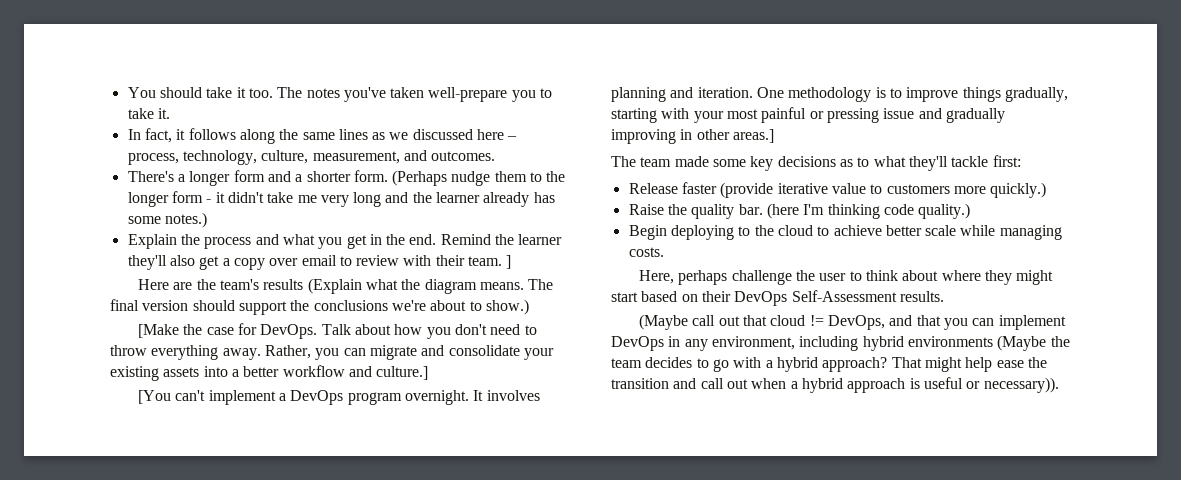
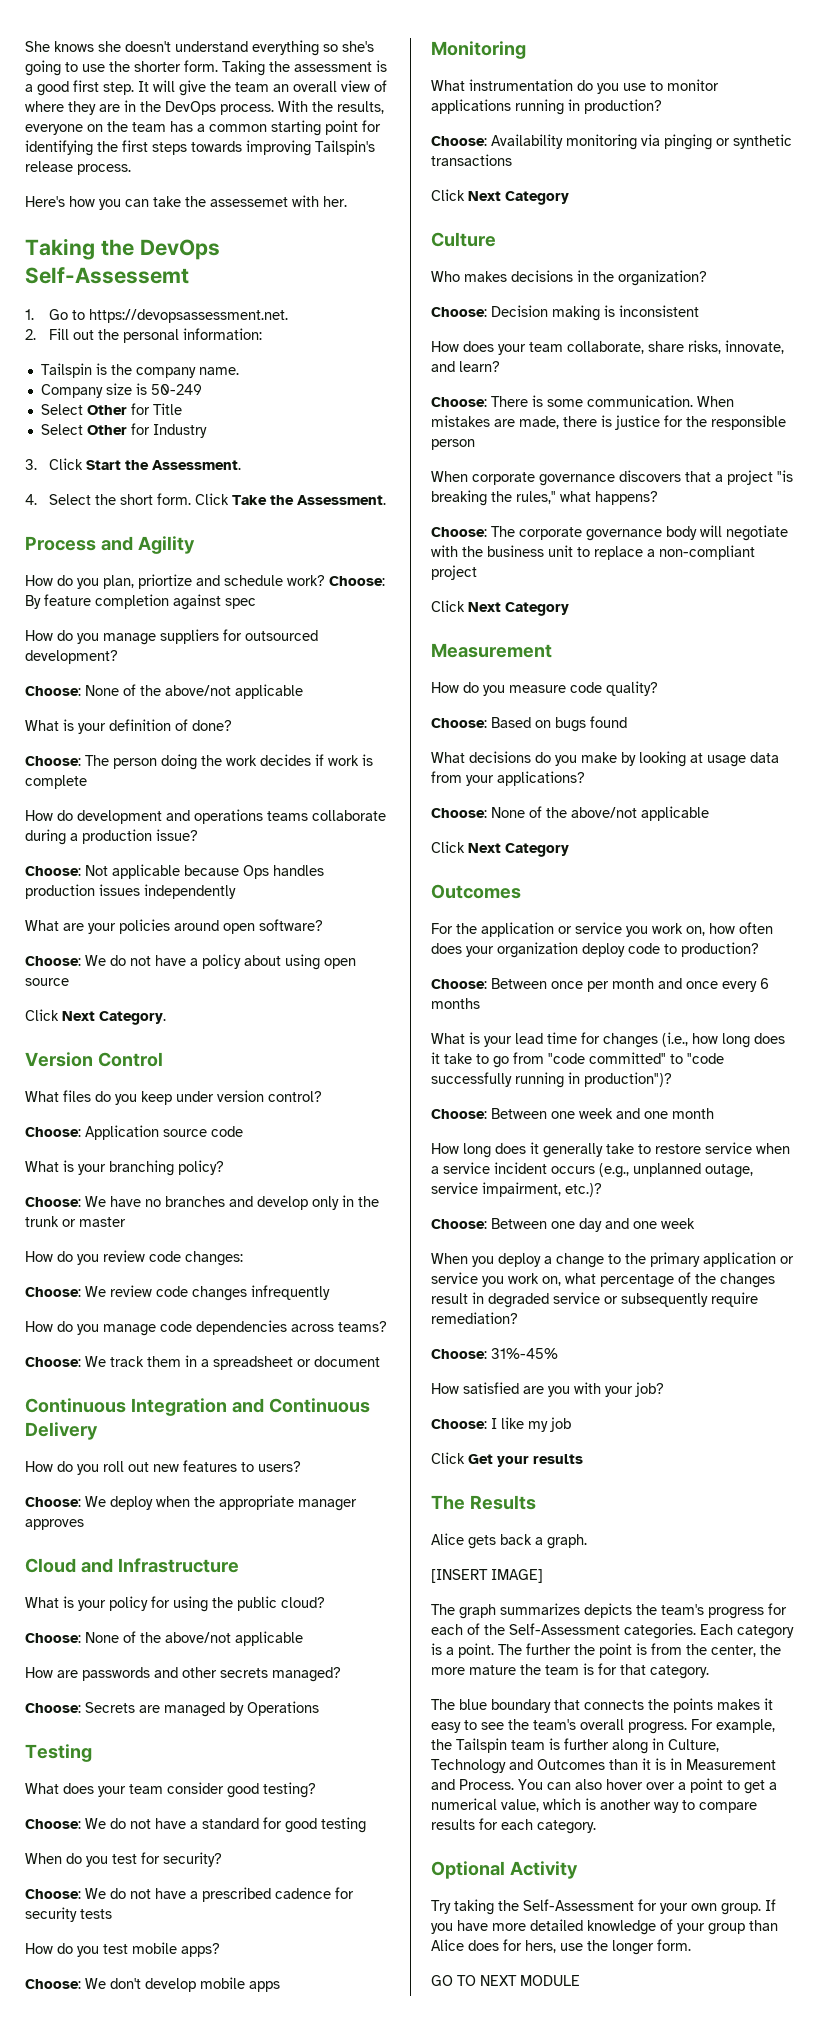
- You should take it too. The notes you've taken well-prepare you to take it.
- In fact, it follows along the same lines as we discussed here – process, technology, culture, measurement, and outcomes.
- There's a longer form and a shorter form. (Perhaps nudge them to the longer form - it didn't take me very long and the learner already has some notes.)
- Explain the process and what you get in the end. Remind the learner they'll also get a copy over email to review with their team. ]
- Here are the team's results (Explain what the diagram means. The final version should support the conclusions we're about to show.)
- [Make the case for DevOps. Talk about how you don't need to throw everything away. Rather, you can migrate and consolidate your existing assets into a better workflow and culture.]
- [You can't implement a DevOps program overnight. It involves planning and iteration. One methodology is to improve things gradually, starting with your most painful or pressing issue and gradually improving in other areas.]
- The team made some key decisions as to what they'll tackle first:
- Release faster (provide iterative value to customers more quickly.)
- Raise the quality bar. (here I'm thinking code quality.)
- Begin deploying to the cloud to achieve better scale while managing costs.
- Here, perhaps challenge the user to think about where they might start based on their DevOps Self-Assessment results.
- (Maybe call out that cloud != DevOps, and that you can implement DevOps in any environment, including hybrid environments (Maybe the team decides to go with a hybrid approach? That might help ease the transition and call out when a hybrid approach is useful or necessary)).
+ She knows she doesn't understand everything so she's going to use the shorter form. Taking the assessment is a good first step. It will give the team an overall view of where they are in the DevOps process. With the results, everyone on the team has a common starting point for identifying the first steps towards improving Tailspin's release process.
+ Here's how you can take the assessemet with her.
+ Taking the DevOps Self-Assessemt
+ 1. Go to https://devopsassessment.net.
+ 2. Fill out the personal information:
+ Tailspin is the company name.
+ Company size is 50-249
+ Select Other for Title
+ Select Other for Industry
+ 3. Click Start the Assessment.
+ 4. Select the short form. Click Take the Assessment.
+ Process and Agility
+ How do you plan, priortize and schedule work? Choose: By feature completion against spec
+ How do you manage suppliers for outsourced development?
+ Choose: None of the above/not applicable
+ What is your definition of done?
+ Choose: The person doing the work decides if work is complete
+ How do development and operations teams collaborate during a production issue?
+ Choose: Not applicable because Ops handles production issues independently
+ What are your policies around open software?
+ Choose: We do not have a policy about using open source
+ Click Next Category.
+ Version Control
+ What files do you keep under version control?
+ Choose: Application source code
+ What is your branching policy?
+ Choose: We have no branches and develop only in the trunk or master
+ How do you review code changes:
+ Choose: We review code changes infrequently
+ How do you manage code dependencies across teams?
+ Choose: We track them in a spreadsheet or document
+ Continuous Integration and Continuous Delivery
+ How do you roll out new features to users?
+ Choose: We deploy when the appropriate manager approves
+ Cloud and Infrastructure
+ What is your policy for using the public cloud?
+ Choose: None of the above/not applicable
+ How are passwords and other secrets managed?
+ Choose: Secrets are managed by Operations
+ Testing
+ What does your team consider good testing?
+ Choose: We do not have a standard for good testing
+ When do you test for security?
+ Choose: We do not have a prescribed cadence for security tests
+ How do you test mobile apps?
+ Choose: We don't develop mobile apps
+ Monitoring
+ What instrumentation do you use to monitor applications running in production?
+ Choose: Availability monitoring via pinging or synthetic transactions
+ Click Next Category
+ Culture
+ Who makes decisions in the organization?
+ Choose: Decision making is inconsistent
+ How does your team collaborate, share risks, innovate, and learn?
+ Choose: There is some communication. When mistakes are made, there is justice for the responsible person
+ When corporate governance discovers that a project "is breaking the rules," what happens?
+ Choose: The corporate governance body will negotiate with the business unit to replace a non-compliant project
+ Click Next Category
+ Measurement
+ How do you measure code quality?
+ Choose: Based on bugs found
+ What decisions do you make by looking at usage data from your applications?
+ Choose: None of the above/not applicable
+ Click Next Category
+ Outcomes
+ For the application or service you work on, how often does your organization deploy code to production?
+ Choose: Between once per month and once every 6 months
+ What is your lead time for changes (i.e., how long does it take to go from "code committed" to "code successfully running in production")?
+ Choose: Between one week and one month
+ How long does it generally take to restore service when a service incident occurs (e.g., unplanned outage, service impairment, etc.)?
+ Choose: Between one day and one week
+ When you deploy a change to the primary application or service you work on, what percentage of the changes result in degraded service or subsequently require remediation?
+ Choose: 31%-45%
+ How satisfied are you with your job?
+ Choose: I like my job
+ Click Get your results
+ The Results
+ Alice gets back a graph.
+ [INSERT IMAGE]
+ The graph summarizes depicts the team's progress for each of the Self-Assessment categories. Each category is a point. The further the point is from the center, the more mature the team is for that category.
+ The blue boundary that connects the points makes it easy to see the team's overall progress. For example, the Tailspin team is further along in Culture, Technology and Outcomes than it is in Measurement and Process. You can also hover over a point to get a numerical value, which is another way to compare results for each category.
+ Optional Activity
+ Try taking the Self-Assessment for your own group. If you have more detailed knowledge of your group than Alice does for hers, use the longer form.
+ GO TO NEXT MODULE

